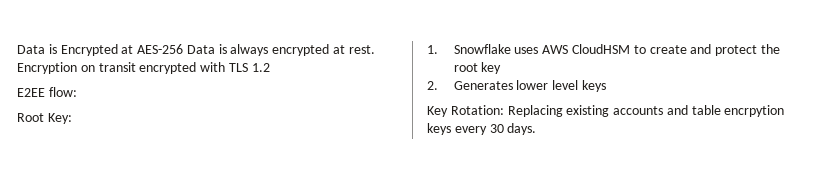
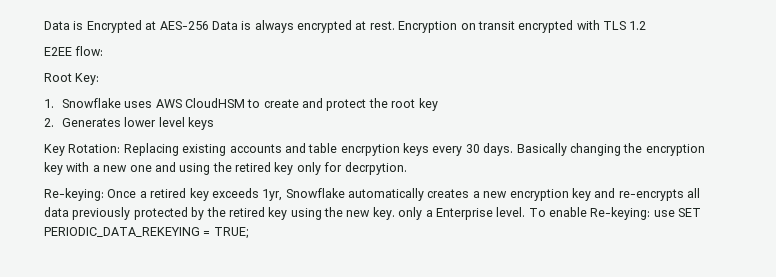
+ Basically changing the encryption key with a new one and using the retired key only for decrpytion.
+ Re-keying: Once a retired key exceeds 1yr, Snowflake automatically creates a new encryption key and re-encrypts all data previously protected by the retired key using the new key. only a Enterprise level. To enable Re-keying: use SET PERIODIC_DATA_REKEYING = TRUE;

